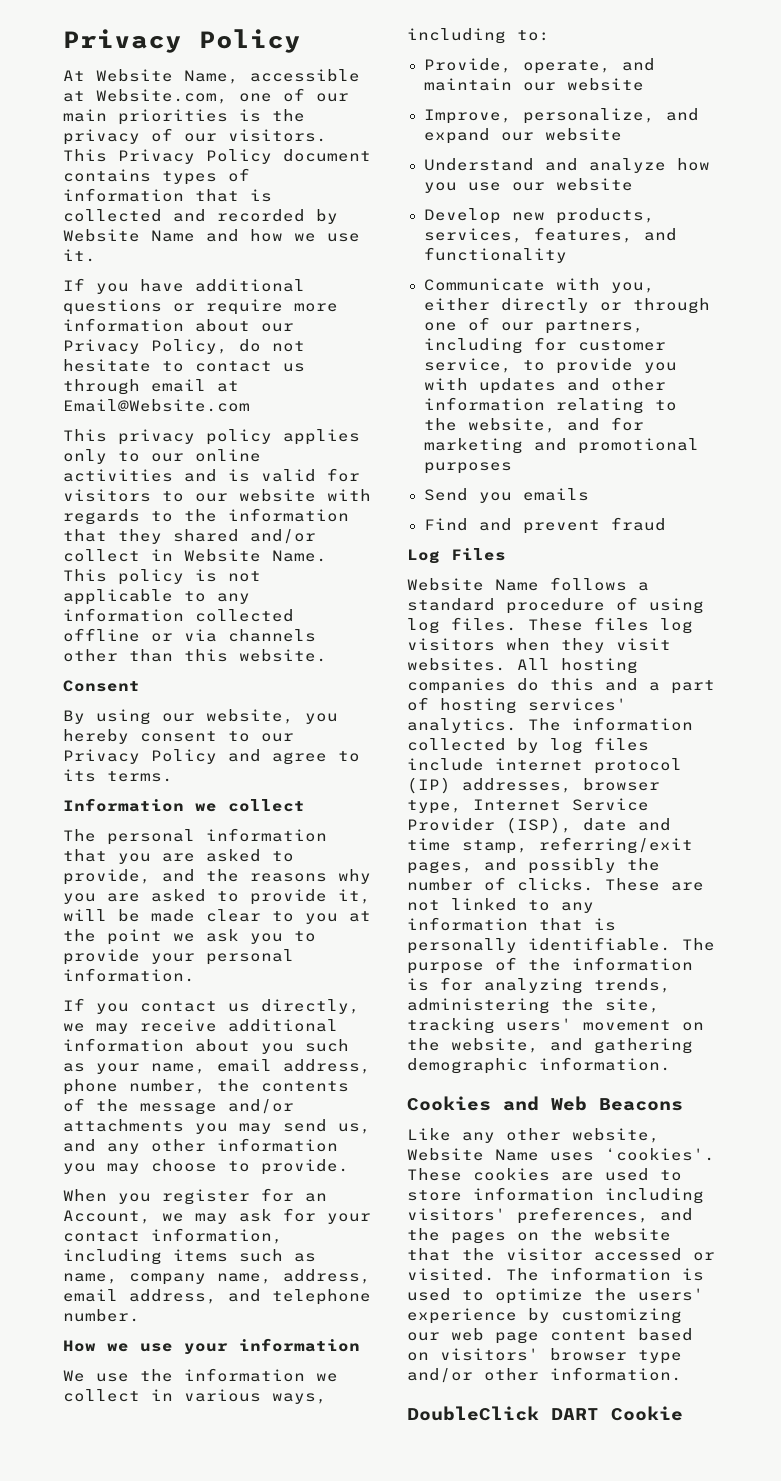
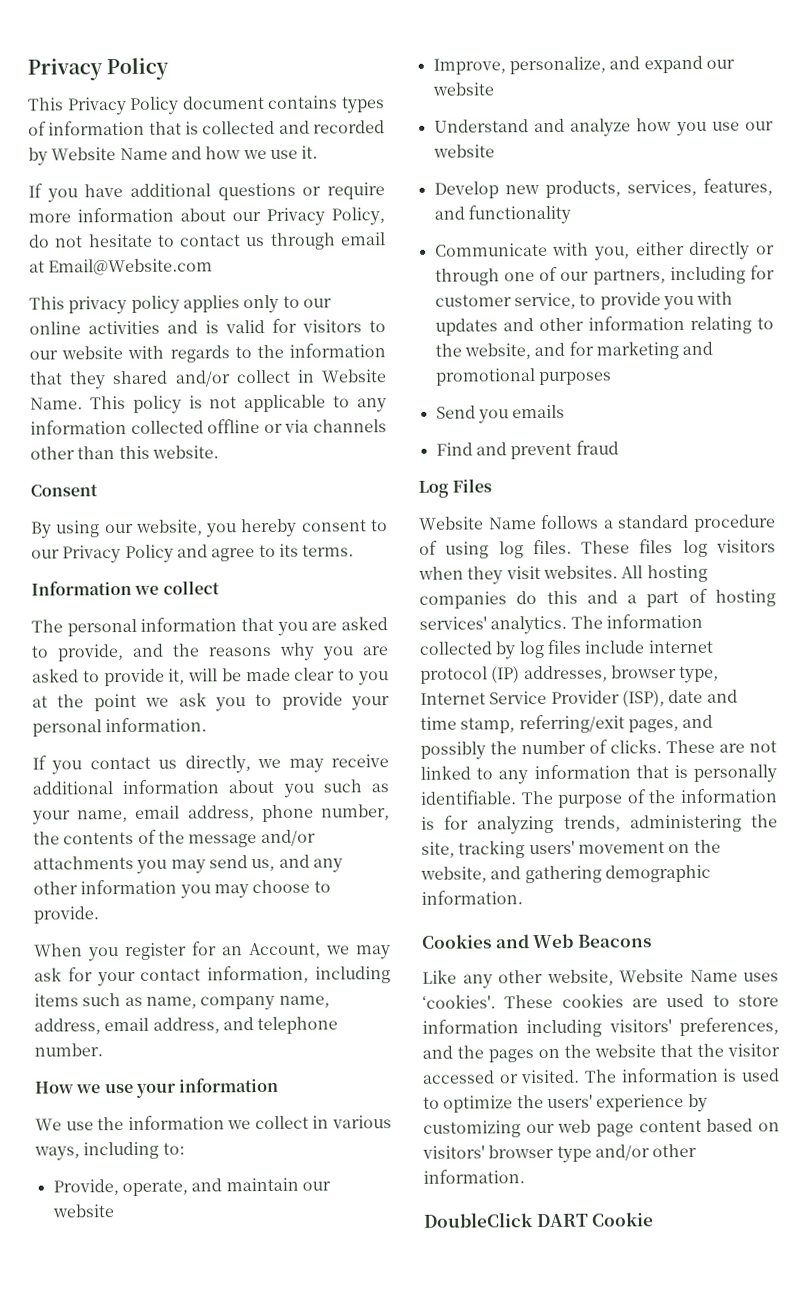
- At Website Name, accessible at Website.com, one of our main priorities is the privacy of our visitors.

